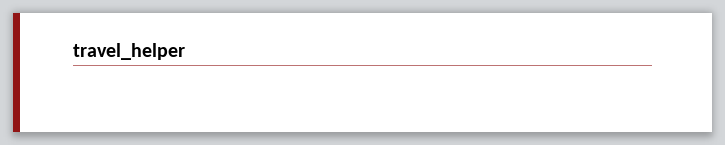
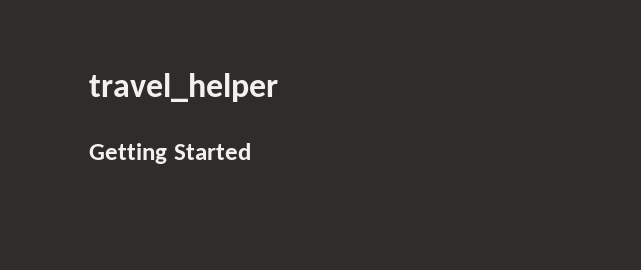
+ Getting Started

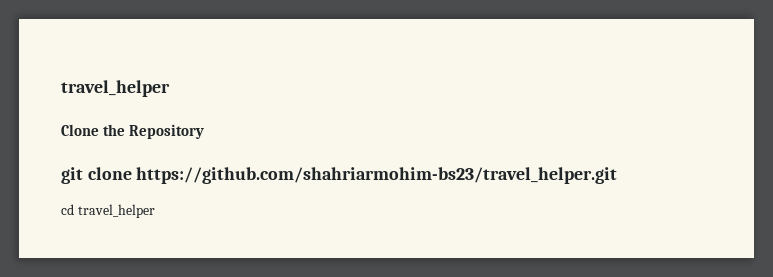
- Getting Started
+ Clone the Repository
+ git clone https://github.com/shahriarmohim-bs23/travel_helper.git
+ cd travel_helper

